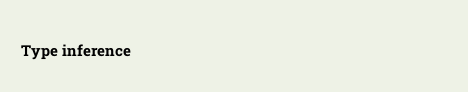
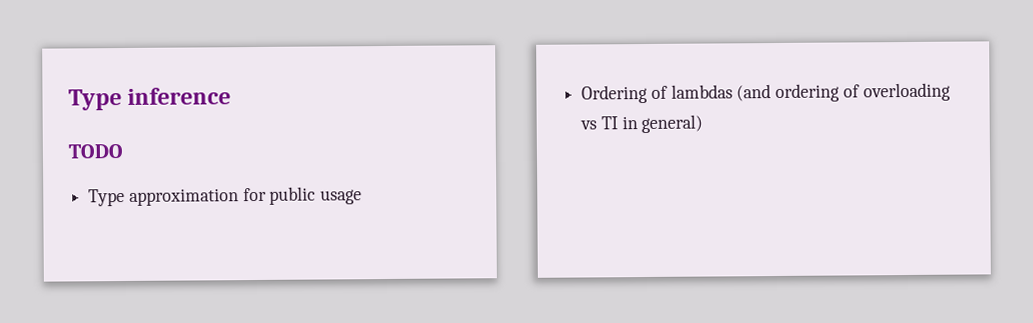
+ TODO
+ Type approximation for public usage
+ Ordering of lambdas (and ordering of overloading vs TI in general)

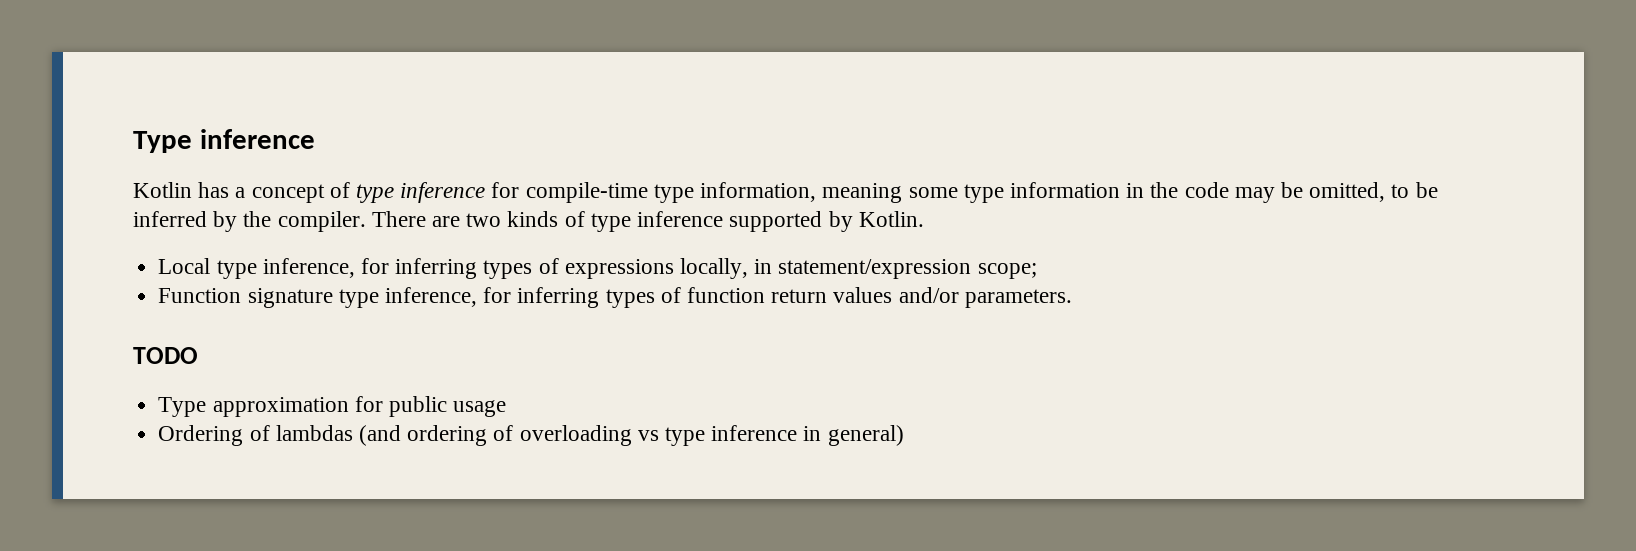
+ Kotlin has a concept of type inference for compile-time type information, meaning some type information in the code may be omitted, to be inferred by the compiler. There are two kinds of type inference supported by Kotlin.
+ Local type inference, for inferring types of expressions locally, in statement/expression scope;
+ Function signature type inference, for inferring types of function return values and/or parameters.
- Ordering of lambdas (and ordering of overloading vs TI in general)
+ Ordering of lambdas (and ordering of overloading vs type inference in general)

